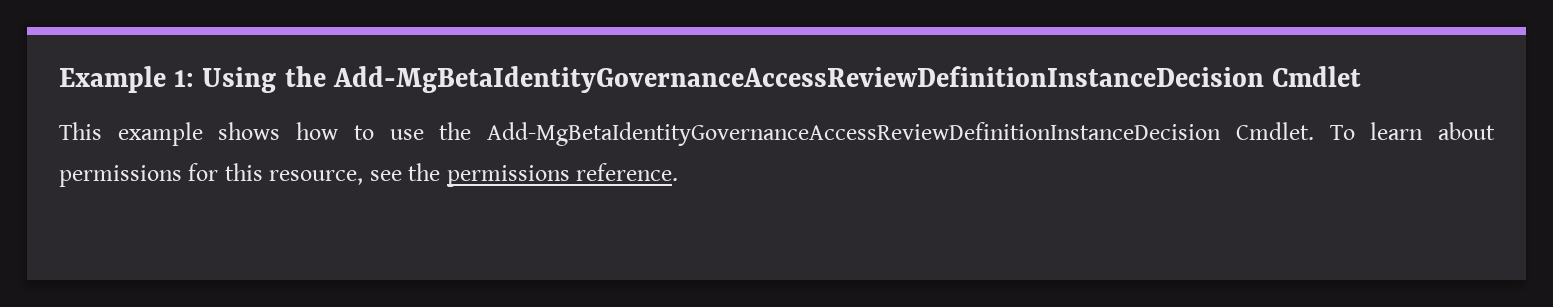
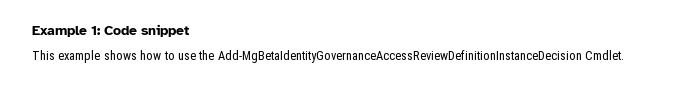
- Example 1: Using the Add-MgBetaIdentityGovernanceAccessReviewDefinitionInstanceDecision Cmdlet
+ Example 1: Code snippet
- To learn about permissions for this resource, see the permissions reference.

